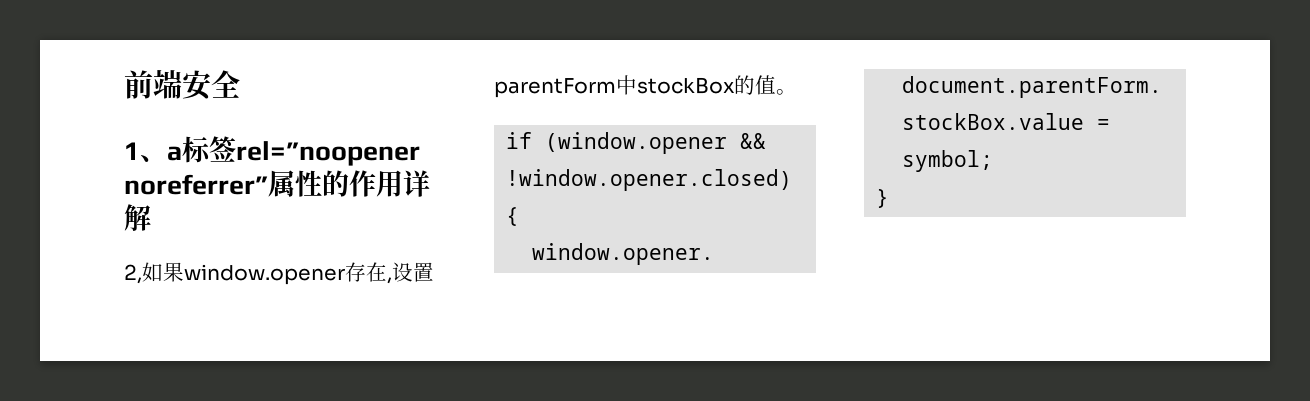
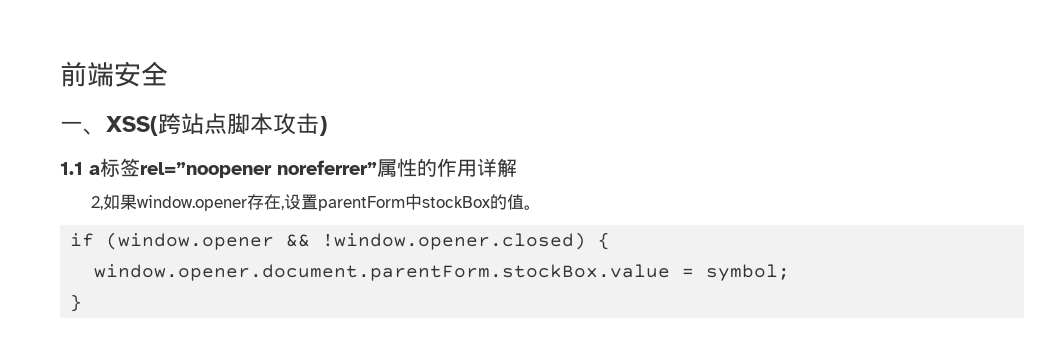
- 1、a标签rel=”noopener noreferrer”属性的作用详解
+ 一、XSS(跨站点脚本攻击)
+ 1.1 a标签rel=”noopener noreferrer”属性的作用详解

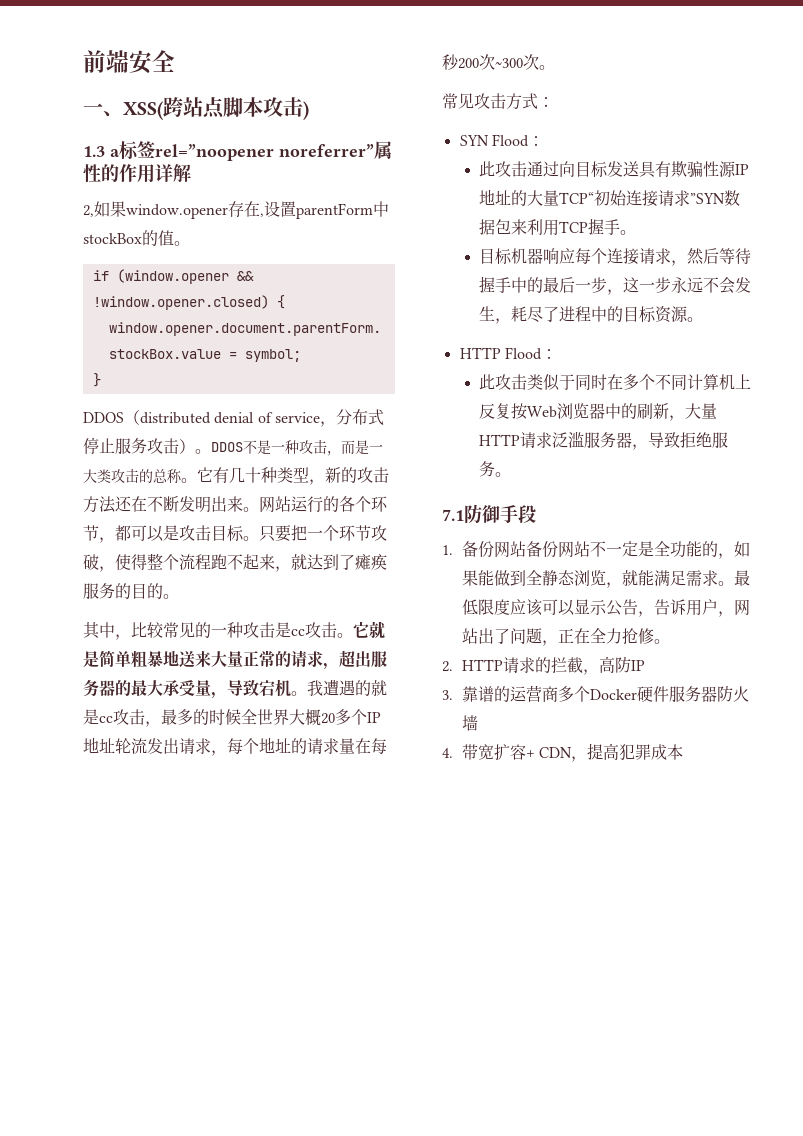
- 1.1 a标签rel=”noopener noreferrer”属性的作用详解
+ 1.3 a标签rel=”noopener noreferrer”属性的作用详解
+ DDOS（distributed denial of service，分布式停止服务攻击）。DDOS不是一种攻击，而是一大类攻击的总称。它有几十种类型，新的攻击方法还在不断发明出来。网站运行的各个环节，都可以是攻击目标。只要把一个环节攻破，使得整个流程跑不起来，就达到了瘫痪服务的目的。
+ 其中，比较常见的一种攻击是cc攻击。它就是简单粗暴地送来大量正常的请求，超出服务器的最大承受量，导致宕机。我遭遇的就是cc攻击，最多的时候全世界大概20多个IP地址轮流发出请求，每个地址的请求量在每秒200次~300次。
+ 常见攻击方式：
+ SYN Flood：
+ 此攻击通过向目标发送具有欺骗性源IP地址的大量TCP“初始连接请求”SYN数据包来利用TCP握手。
+ 目标机器响应每个连接请求，然后等待握手中的最后一步，这一步永远不会发生，耗尽了进程中的目标资源。
+ HTTP Flood：
+ 此攻击类似于同时在多个不同计算机上反复按Web浏览器中的刷新，大量HTTP请求泛滥服务器，导致拒绝服务。
+ 7.1防御手段
+ 1.备份网站备份网站不一定是全功能的，如果能做到全静态浏览，就能满足需求。最低限度应该可以显示公告，告诉用户，网站出了问题，正在全力抢修。
+ 2. HTTP请求的拦截，高防IP
+ 3.靠谱的运营商多个Docker硬件服务器防火墙
+ 4.带宽扩容+ CDN，提高犯罪成本

